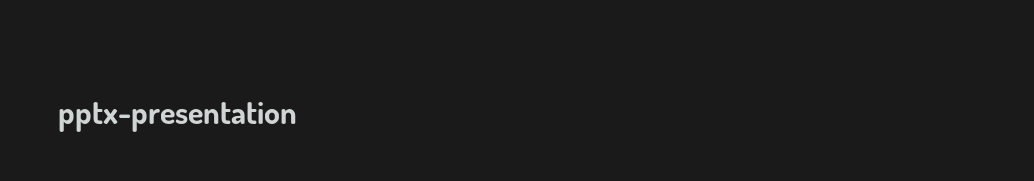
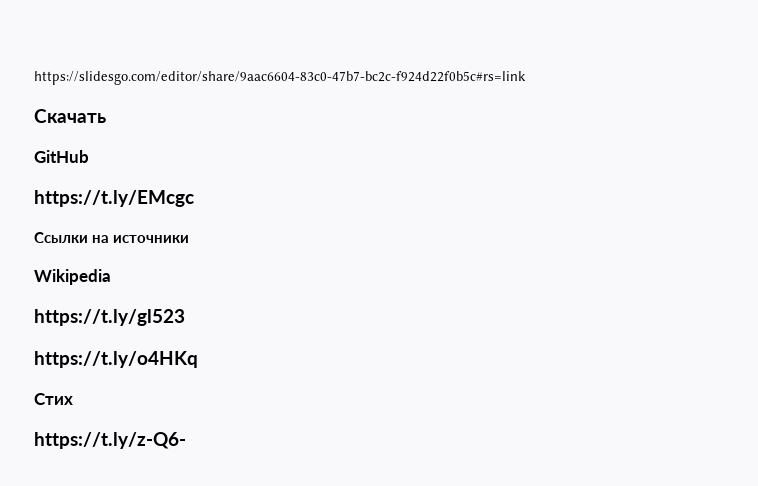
- pptx-presentation
+ https://slidesgo.com/editor/share/9aac6604-83c0-47b7-bc2c-f924d22f0b5c#rs=link
+ Скачать
+ GitHub
+ https://t.ly/EMcgc
+ Ссылки на источники
+ Wikipedia
+ https://t.ly/gl523
+ https://t.ly/o4HKq
+ Стих
+ https://t.ly/z-Q6-

